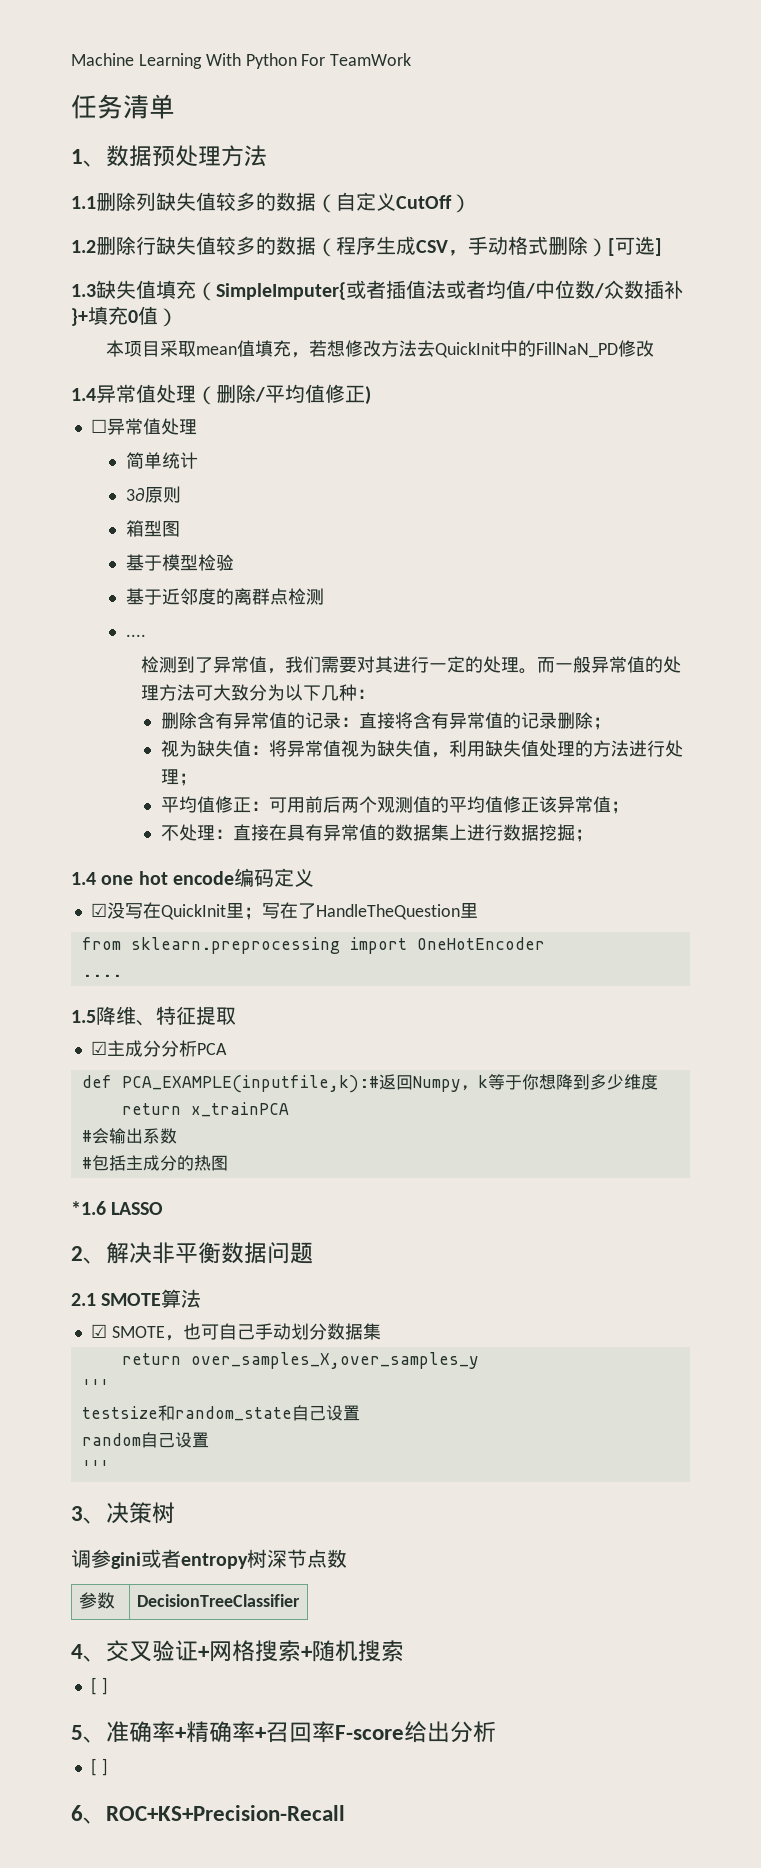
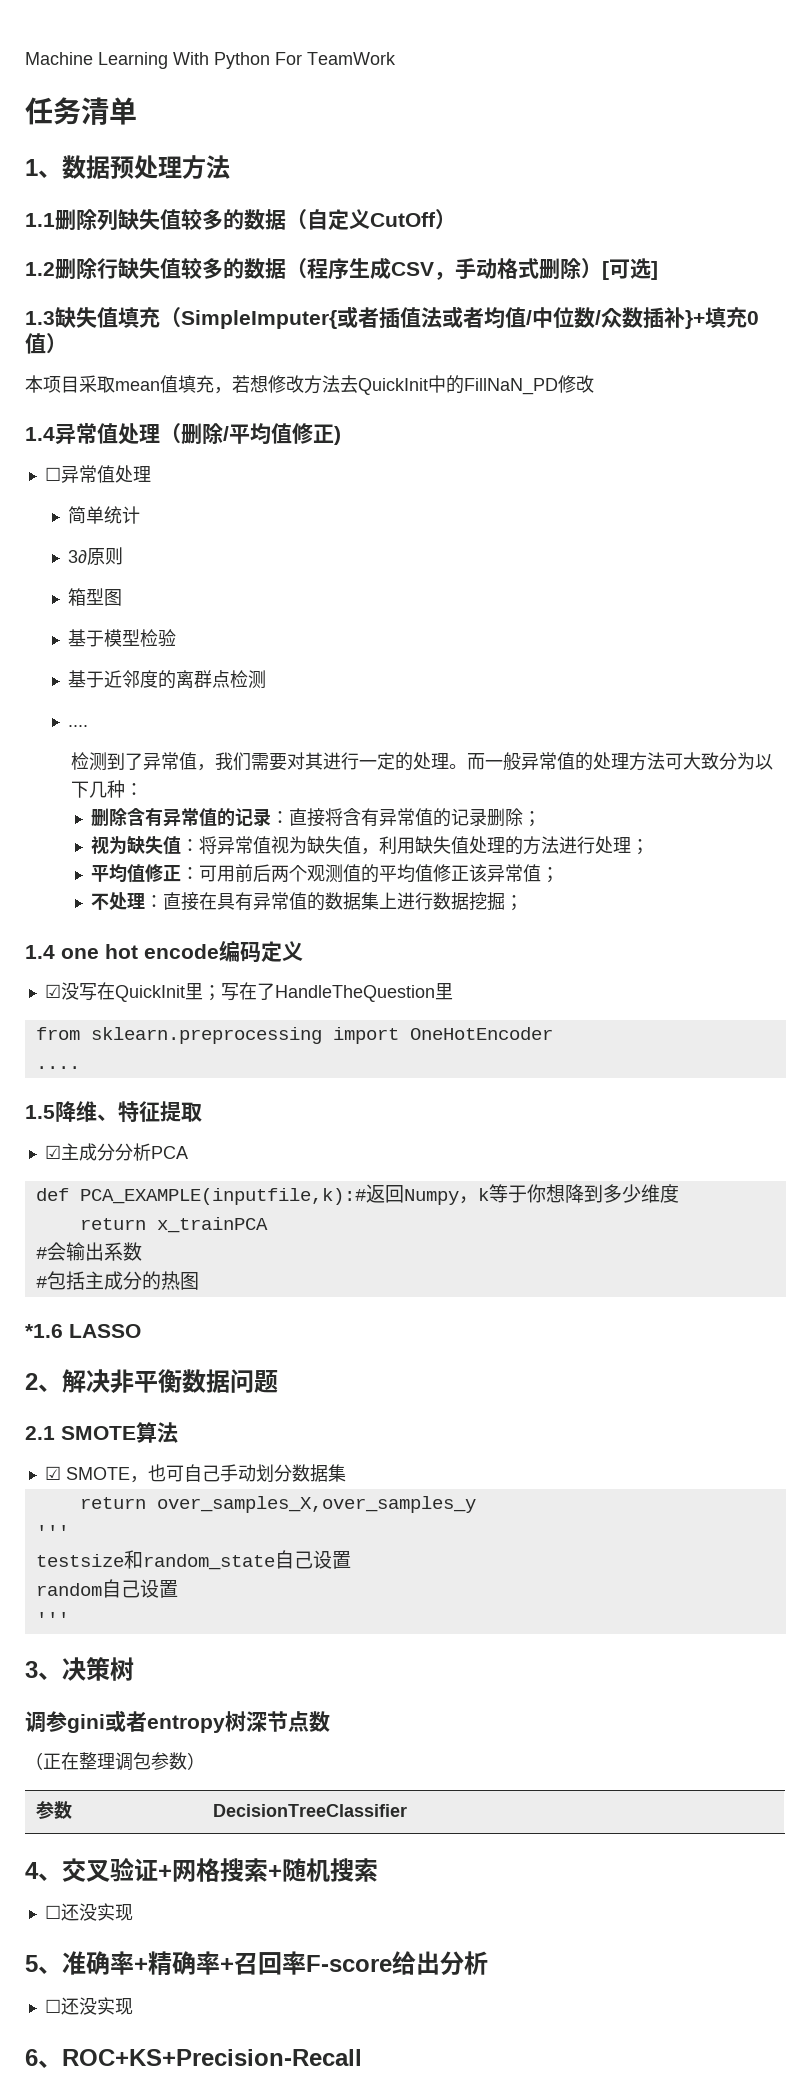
+ （正在整理调包参数）
  4、交叉验证+网格搜索+随机搜索
- [ ]
+ ☐还没实现
  5、准确率+精确率+召回率F-score给出分析
- [ ]
+ ☐还没实现

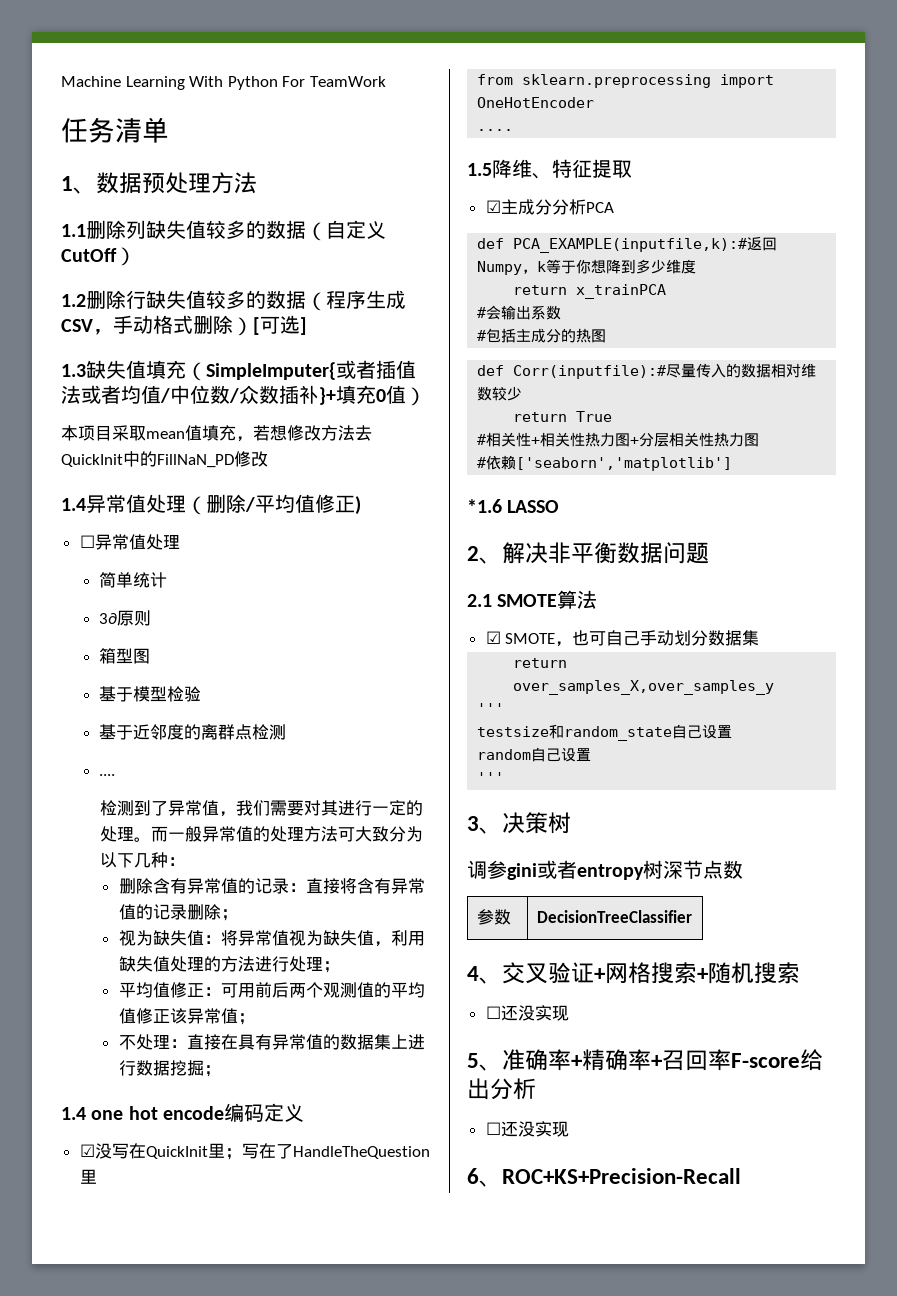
+ def Corr(inputfile):#尽量传入的数据相对维数较少
+ return True
+ #相关性+相关性热力图+分层相关性热力图
+ #依赖['seaborn','matplotlib']
- （正在整理调包参数）

